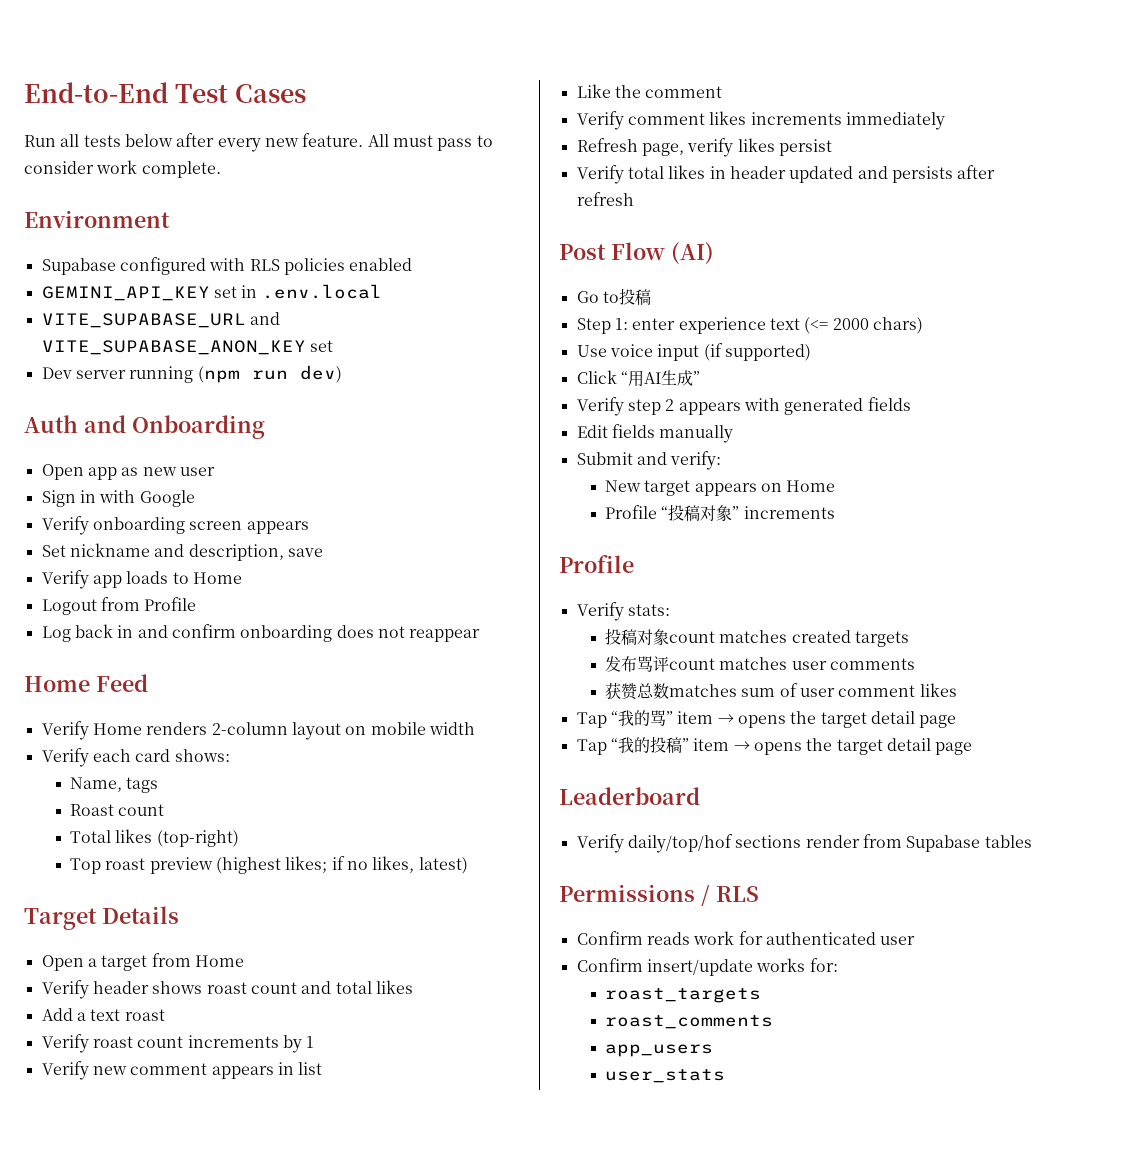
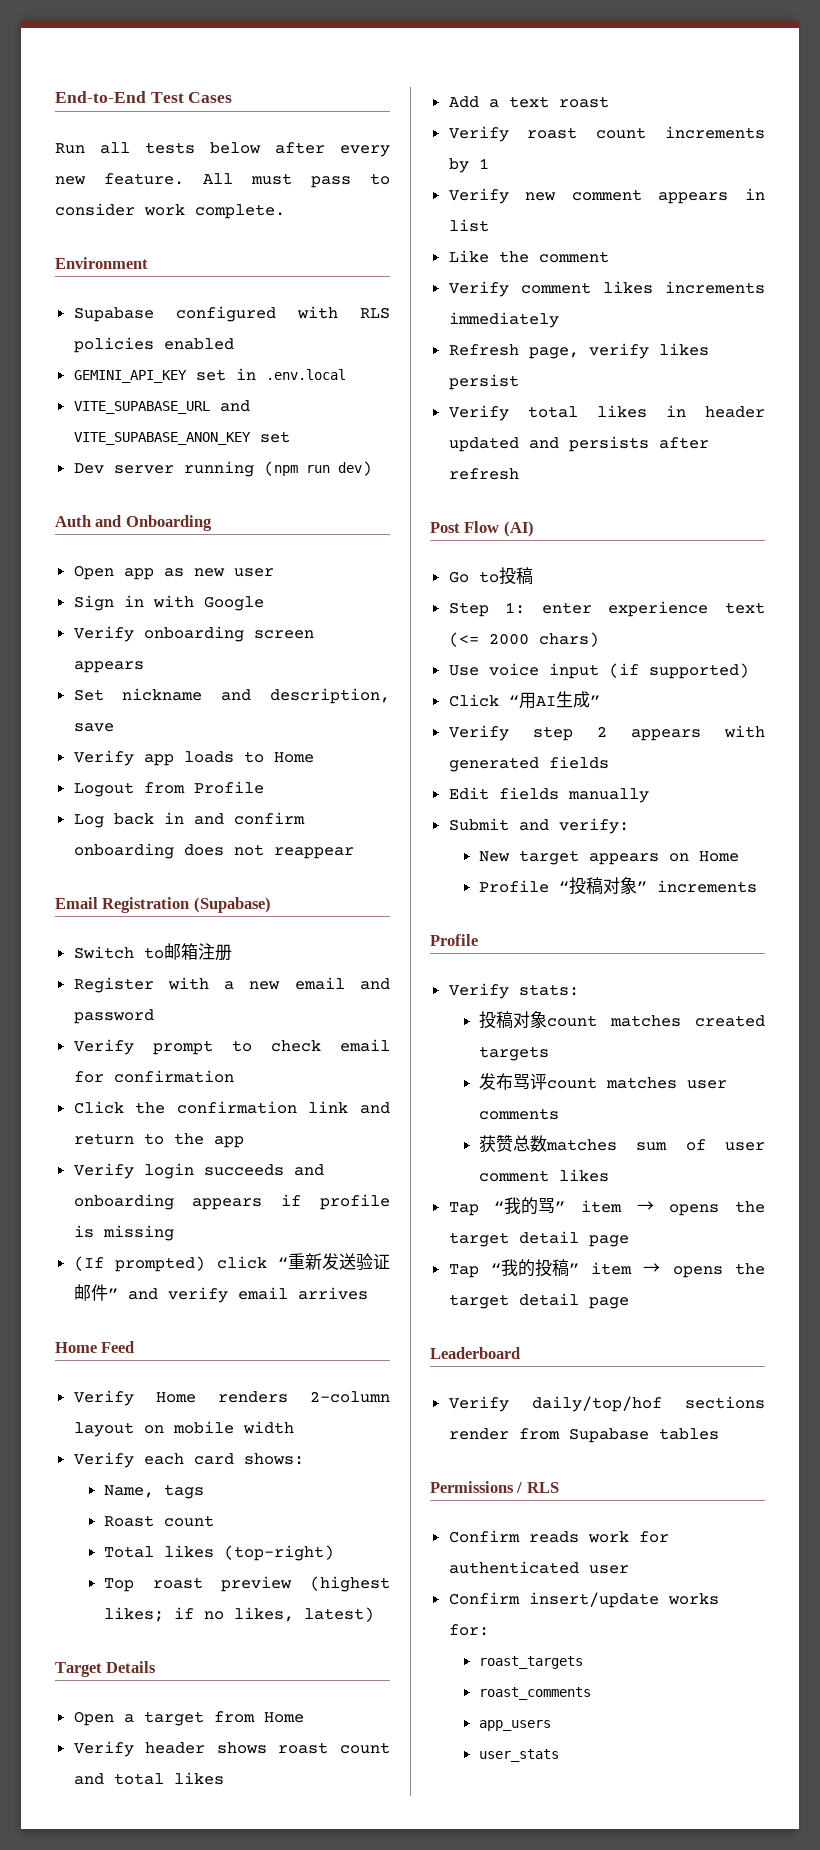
+ Email Registration (Supabase)
+ Switch to邮箱注册
+ Register with a new email and password
+ Verify prompt to check email for confirmation
+ Click the confirmation link and return to the app
+ Verify login succeeds and onboarding appears if profile is missing
+ (If prompted) click “重新发送验证邮件” and verify email arrives

